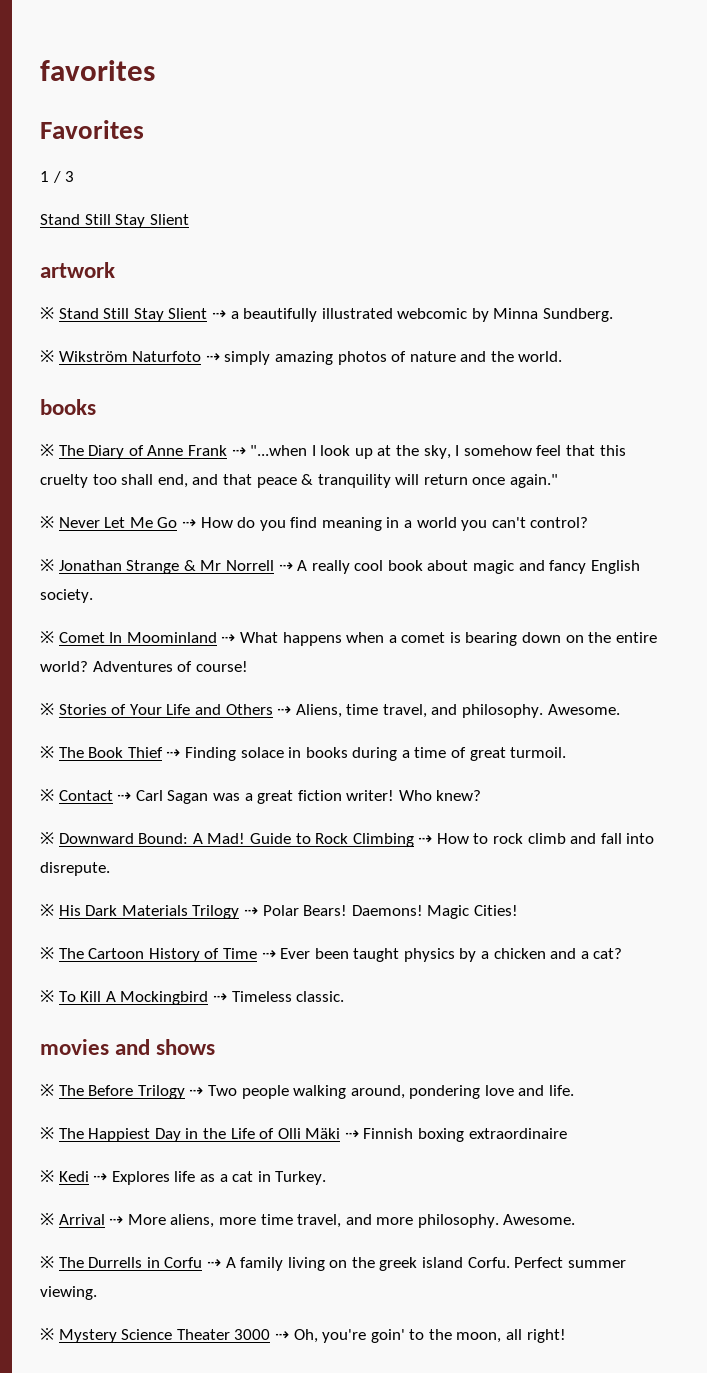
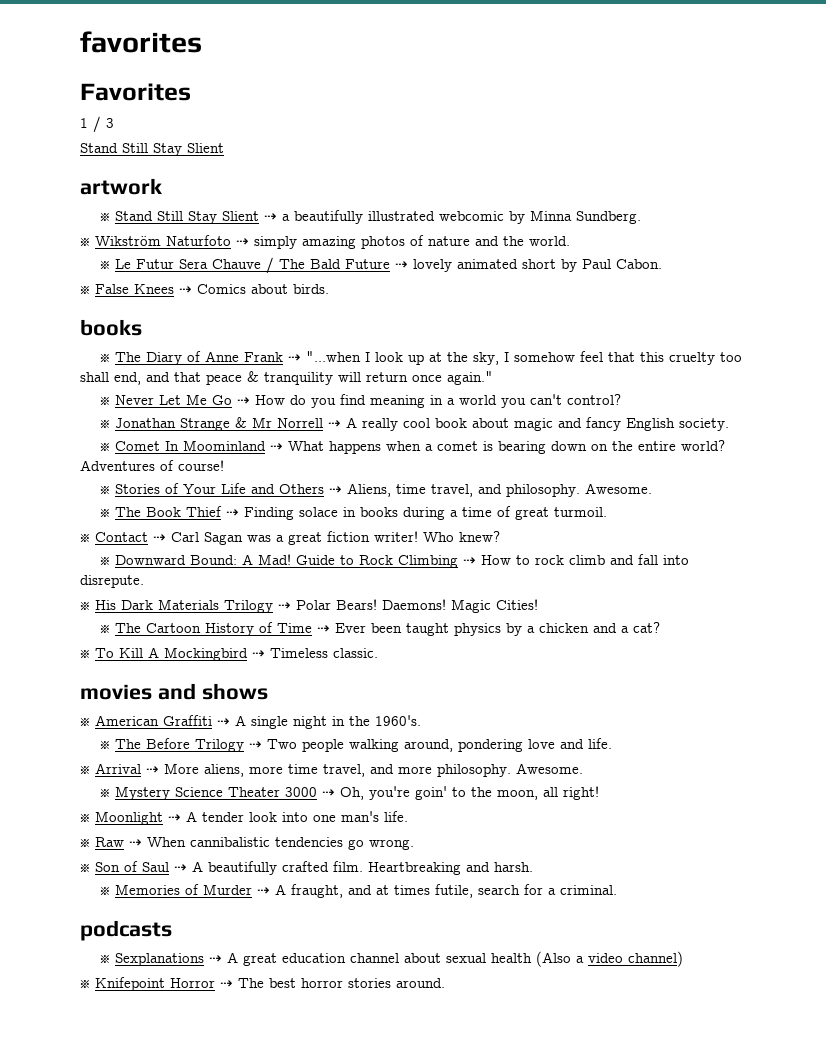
+ ※ Le Futur Sera Chauve / The Bald Future ⇢ lovely animated short by Paul Cabon.
+ ※ False Knees ⇢ Comics about birds.
+ ※ American Graffiti ⇢ A single night in the 1960's.
- ※ The Happiest Day in the Life of Olli Mäki ⇢ Finnish boxing extraordinaire
- ※ Kedi ⇢ Explores life as a cat in Turkey.
- ※ The Durrells in Corfu ⇢ A family living on the greek island Corfu. Perfect summer viewing.
+ ※ Moonlight ⇢ A tender look into one man's life.
+ ※ Raw ⇢ When cannibalistic tendencies go wrong.
+ ※ Son of Saul ⇢ A beautifully crafted film. Heartbreaking and harsh.
+ ※ Memories of Murder ⇢ A fraught, and at times futile, search for a criminal.
+ podcasts
+ ※ Sexplanations ⇢ A great education channel about sexual health (Also a video channel)
+ ※ Knifepoint Horror ⇢ The best horror stories around.

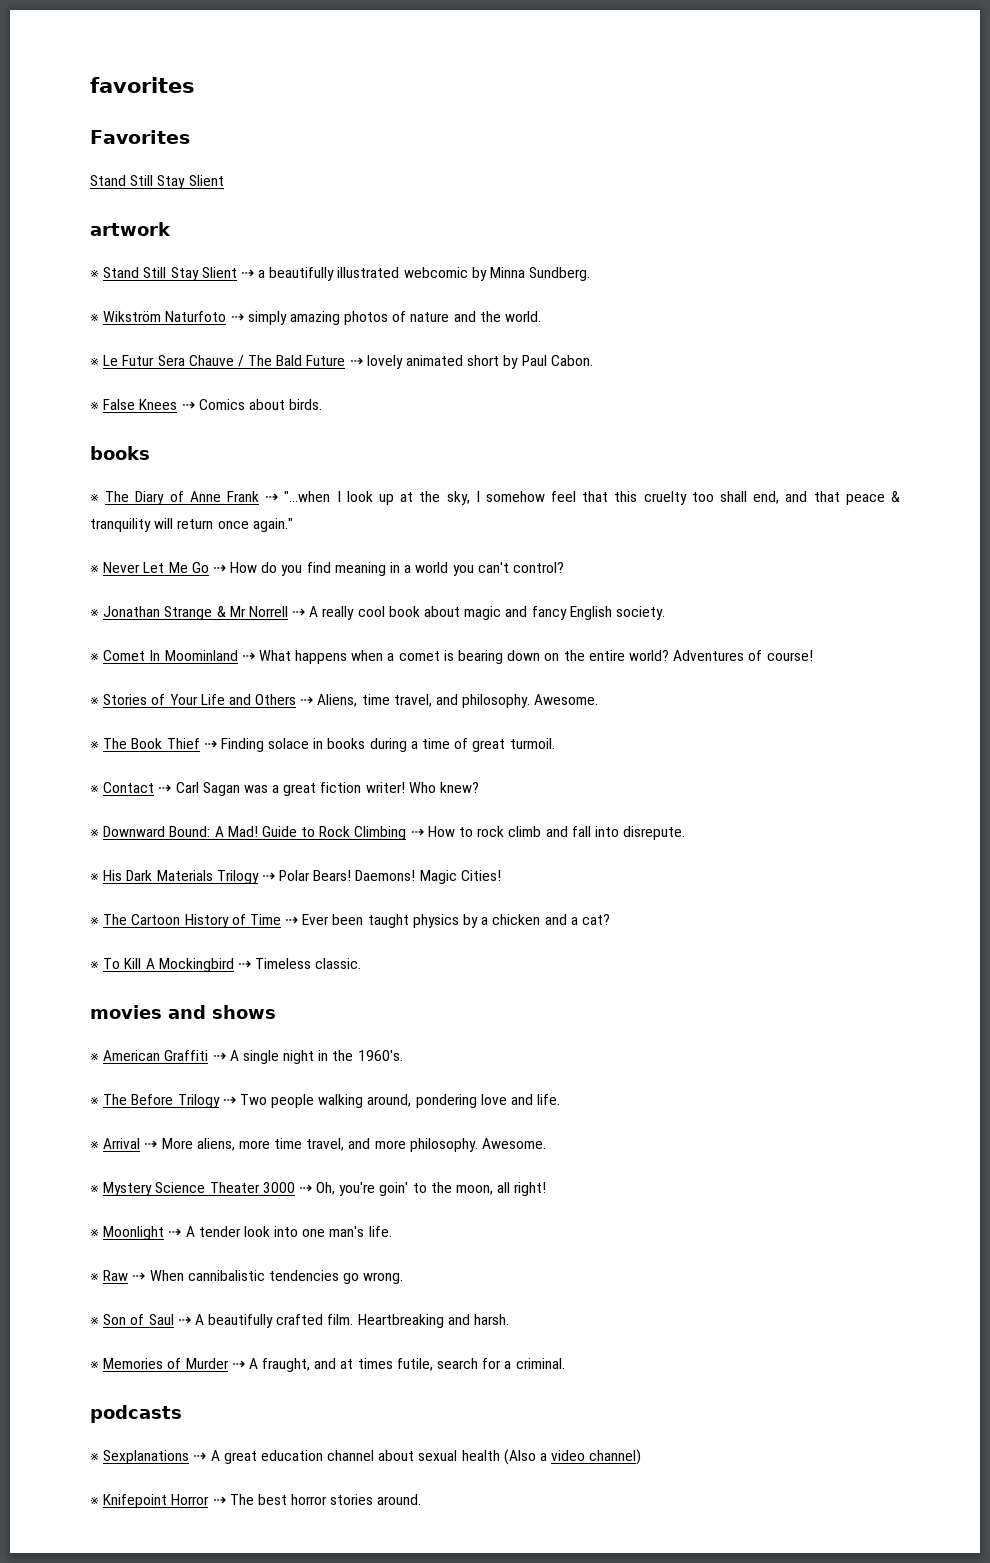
- 1 / 3

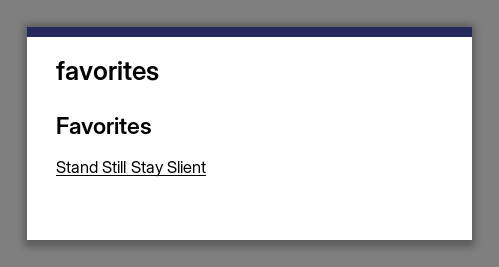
- artwork
- ※ Stand Still Stay Slient ⇢ a beautifully illustrated webcomic by Minna Sundberg.
- ※ Wikström Naturfoto ⇢ simply amazing photos of nature and the world.
- ※ Le Futur Sera Chauve / The Bald Future ⇢ lovely animated short by Paul Cabon.
- ※ False Knees ⇢ Comics about birds.
- books
- ※ The Diary of Anne Frank ⇢ "...when I look up at the sky, I somehow feel that this cruelty too shall end, and that peace & tranquility will return once again."
- ※ Never Let Me Go ⇢ How do you find meaning in a world you can't control?
- ※ Jonathan Strange & Mr Norrell ⇢ A really cool book about magic and fancy English society.
- ※ Comet In Moominland ⇢ What happens when a comet is bearing down on the entire world? Adventures of course!
- ※ Stories of Your Life and Others ⇢ Aliens, time travel, and philosophy. Awesome.
- ※ The Book Thief ⇢ Finding solace in books during a time of great turmoil.
- ※ Contact ⇢ Carl Sagan was a great fiction writer! Who knew?
- ※ Downward Bound: A Mad! Guide to Rock Climbing ⇢ How to rock climb and fall into disrepute.
- ※ His Dark Materials Trilogy ⇢ Polar Bears! Daemons! Magic Cities!
- ※ The Cartoon History of Time ⇢ Ever been taught physics by a chicken and a cat?
- ※ To Kill A Mockingbird ⇢ Timeless classic.
- movies and shows
- ※ American Graffiti ⇢ A single night in the 1960's.
- ※ The Before Trilogy ⇢ Two people walking around, pondering love and life.
- ※ Arrival ⇢ More aliens, more time travel, and more philosophy. Awesome.
- ※ Mystery Science Theater 3000 ⇢ Oh, you're goin' to the moon, all right!
- ※ Moonlight ⇢ A tender look into one man's life.
- ※ Raw ⇢ When cannibalistic tendencies go wrong.
- ※ Son of Saul ⇢ A beautifully crafted film. Heartbreaking and harsh.
- ※ Memories of Murder ⇢ A fraught, and at times futile, search for a criminal.
- podcasts
- ※ Sexplanations ⇢ A great education channel about sexual health (Also a video channel)
- ※ Knifepoint Horror ⇢ The best horror stories around.

